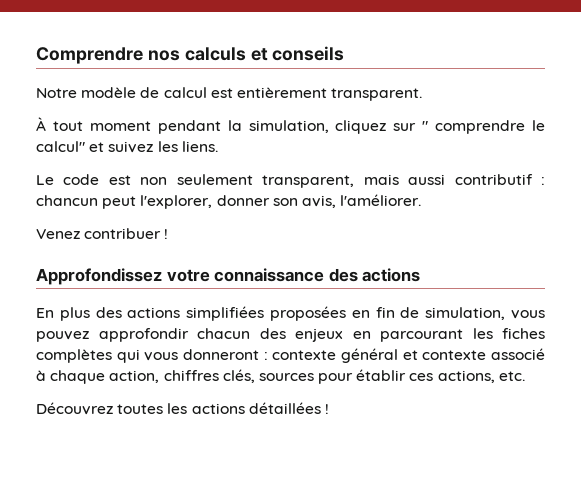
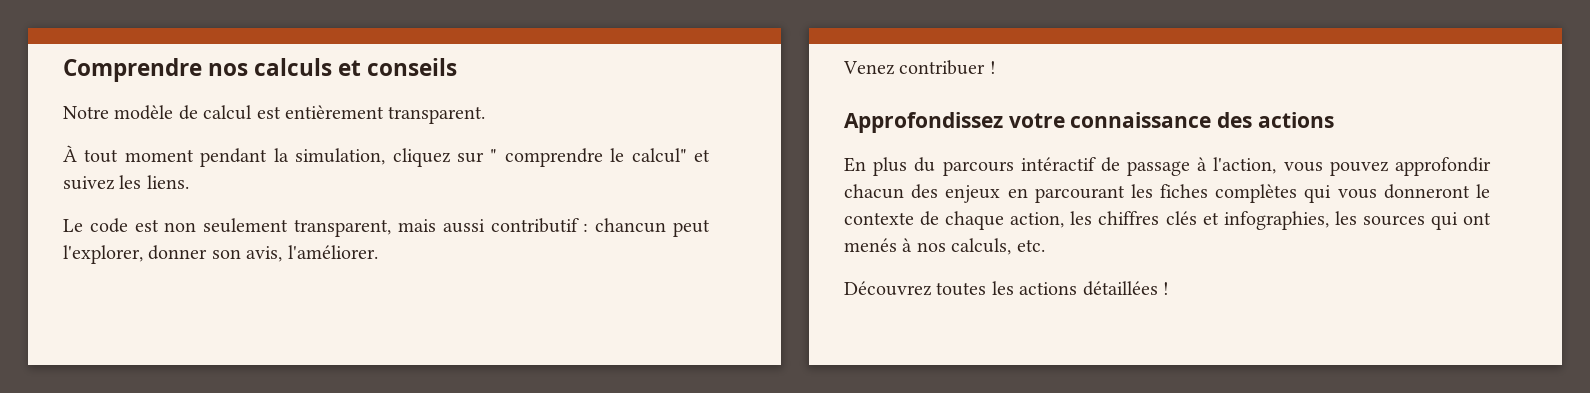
- En plus des actions simplifiées proposées en fin de simulation, vous pouvez approfondir chacun des enjeux en parcourant les fiches complètes qui vous donneront : contexte général et contexte associé à chaque action, chiffres clés, sources pour établir ces actions, etc.
+ En plus du parcours intéractif de passage à l'action, vous pouvez approfondir chacun des enjeux en parcourant les fiches complètes qui vous donneront le contexte de chaque action, les chiffres clés et infographies, les sources qui ont menés à nos calculs, etc.

